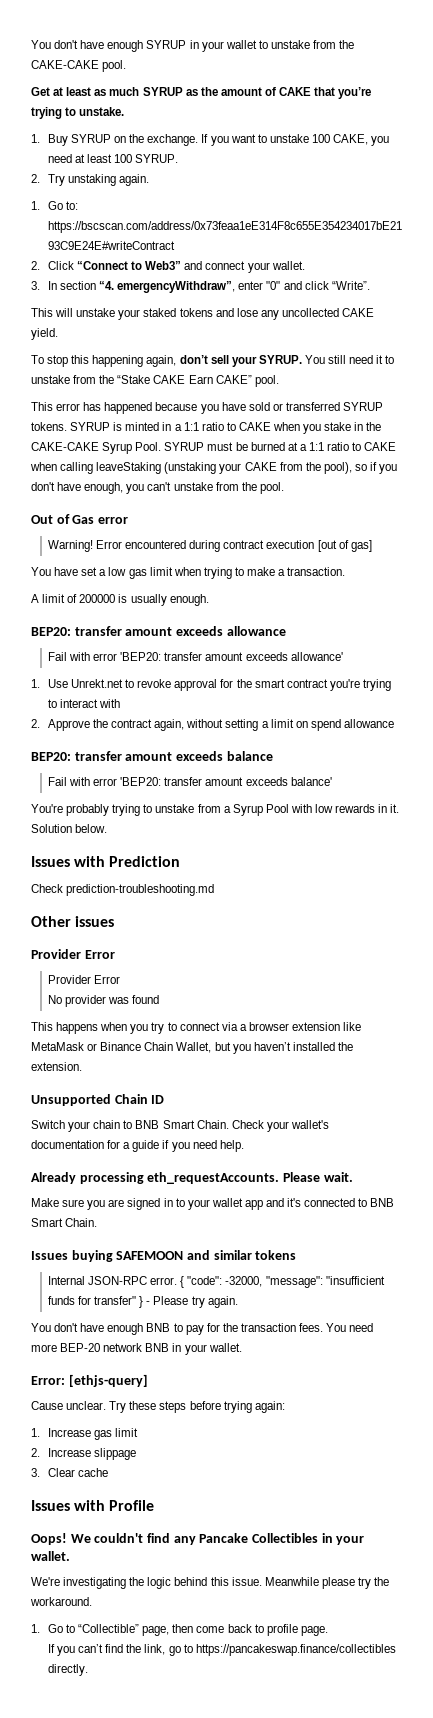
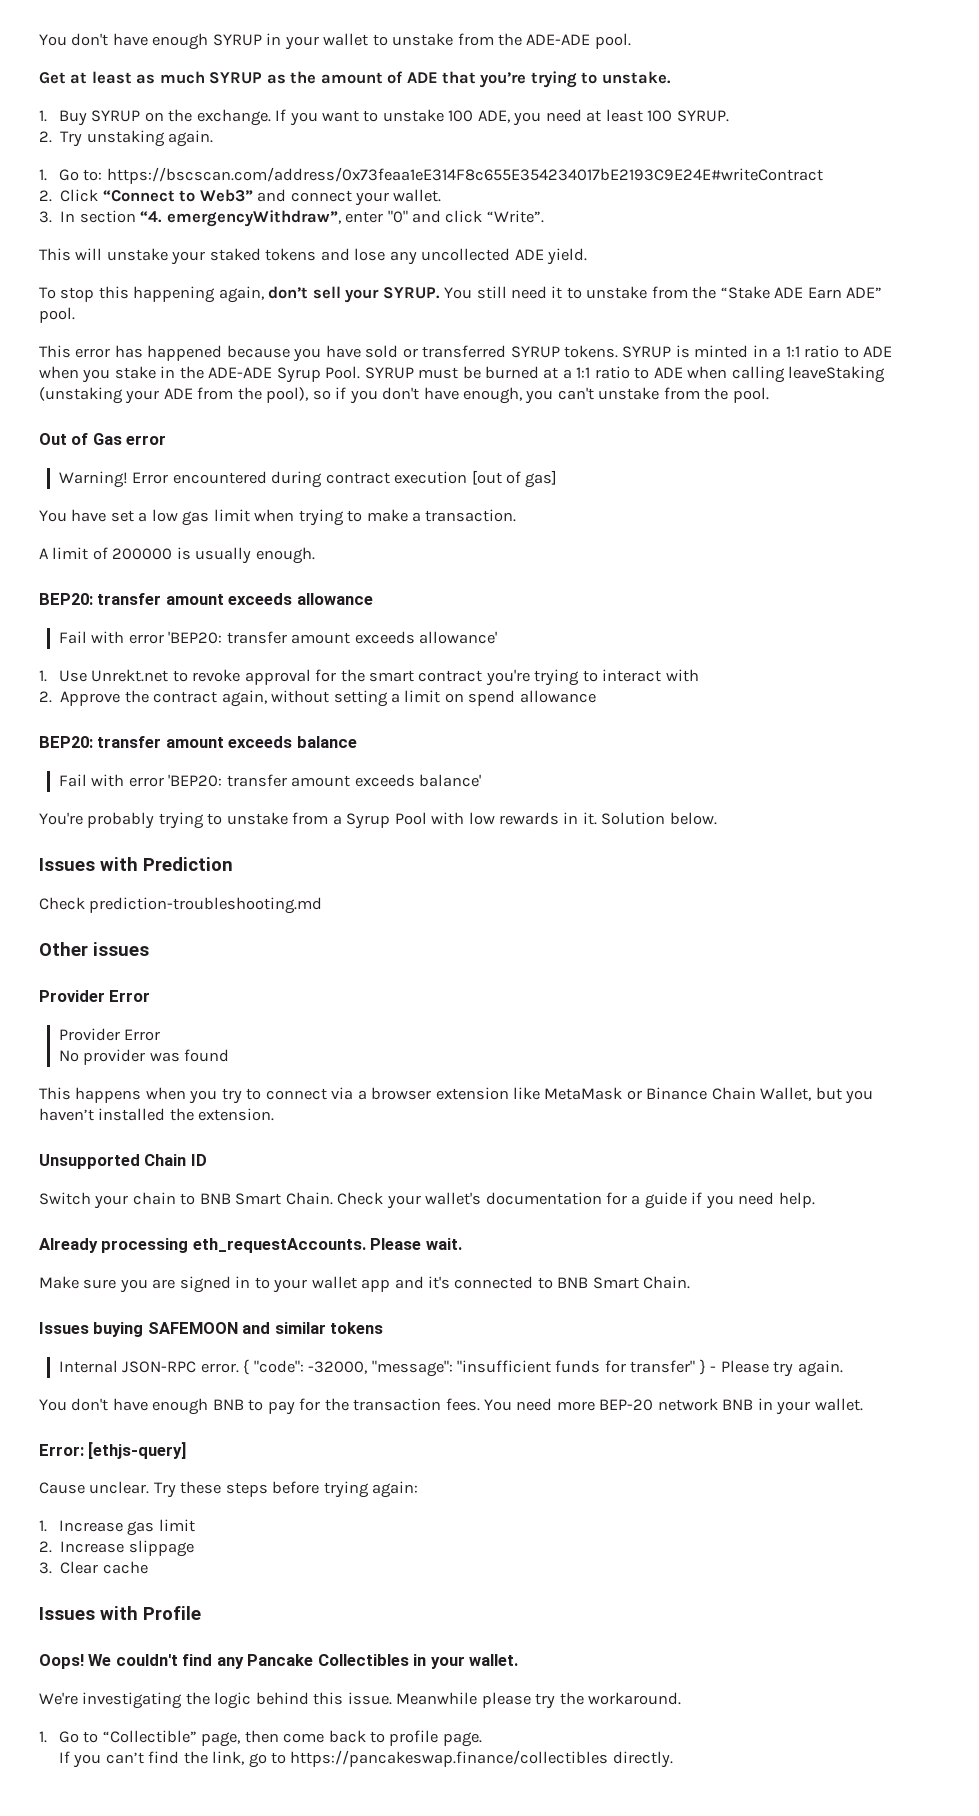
- You don't have enough SYRUP in your wallet to unstake from the CAKE-CAKE pool.
+ You don't have enough SYRUP in your wallet to unstake from the ADE-ADE pool.
- Get at least as much SYRUP as the amount of CAKE that you’re trying to unstake.
+ Get at least as much SYRUP as the amount of ADE that you’re trying to unstake.
- If you want to unstake 100 CAKE, you need at least 100 SYRUP.
+ If you want to unstake 100 ADE, you need at least 100 SYRUP.
- This will unstake your staked tokens and lose any uncollected CAKE yield.
+ This will unstake your staked tokens and lose any uncollected ADE yield.
- You still need it to unstake from the “Stake CAKE Earn CAKE” pool.
+ You still need it to unstake from the “Stake ADE Earn ADE” pool.
- SYRUP is minted in a 1:1 ratio to CAKE when you stake in the CAKE-CAKE Syrup Pool.
+ SYRUP is minted in a 1:1 ratio to ADE when you stake in the ADE-ADE Syrup Pool.
- SYRUP must be burned at a 1:1 ratio to CAKE when calling leaveStaking (unstaking your CAKE from the pool), so if you don't have enough, you can't unstake from the pool.
+ SYRUP must be burned at a 1:1 ratio to ADE when calling leaveStaking (unstaking your ADE from the pool), so if you don't have enough, you can't unstake from the pool.

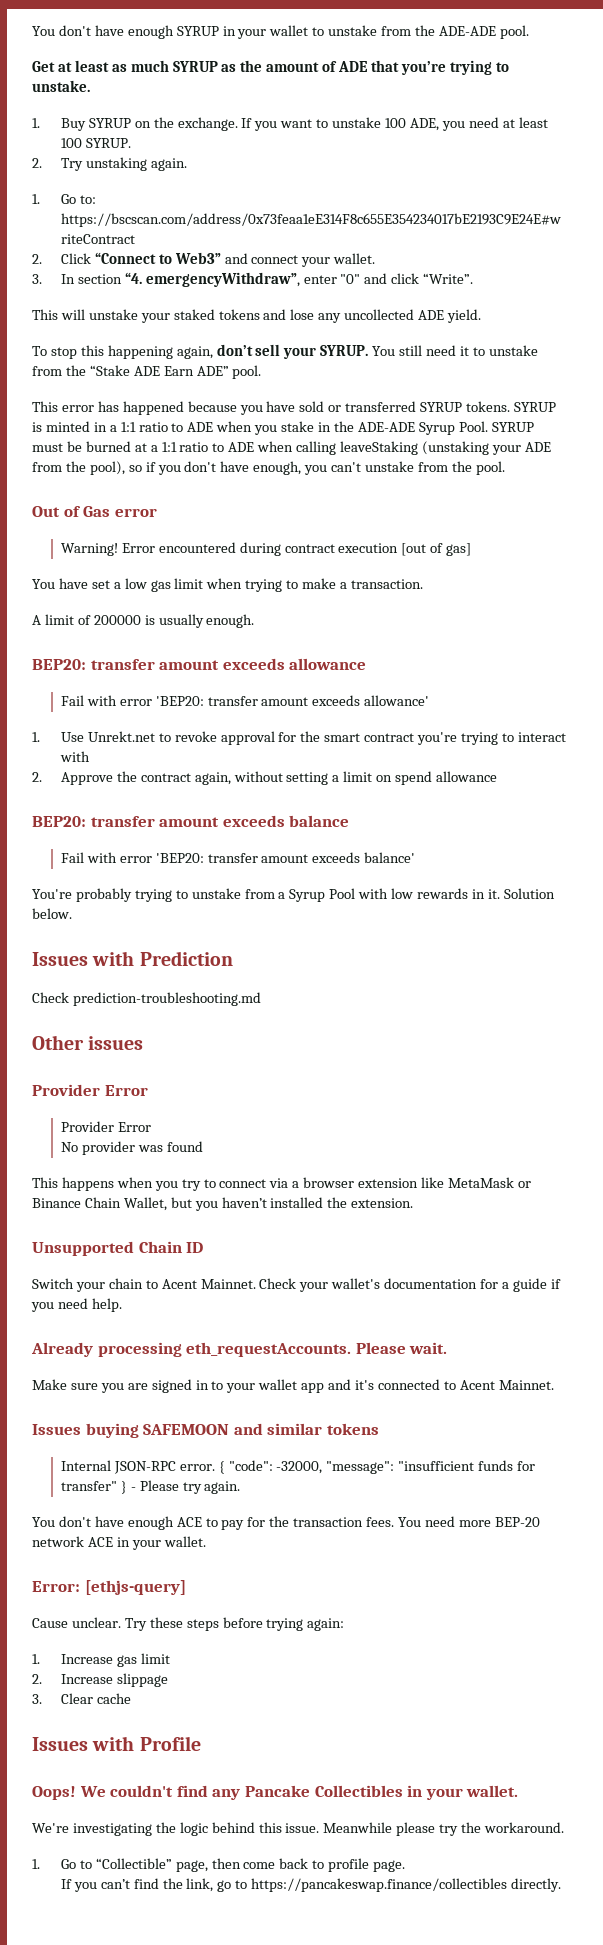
- Switch your chain to BNB Smart Chain.
+ Switch your chain to Acent Mainnet.
- Make sure you are signed in to your wallet app and it's connected to BNB Smart Chain.
+ Make sure you are signed in to your wallet app and it's connected to Acent Mainnet.
- You don't have enough BNB to pay for the transaction fees.
+ You don't have enough ACE to pay for the transaction fees.
- You need more BEP-20 network BNB in your wallet.
+ You need more BEP-20 network ACE in your wallet.

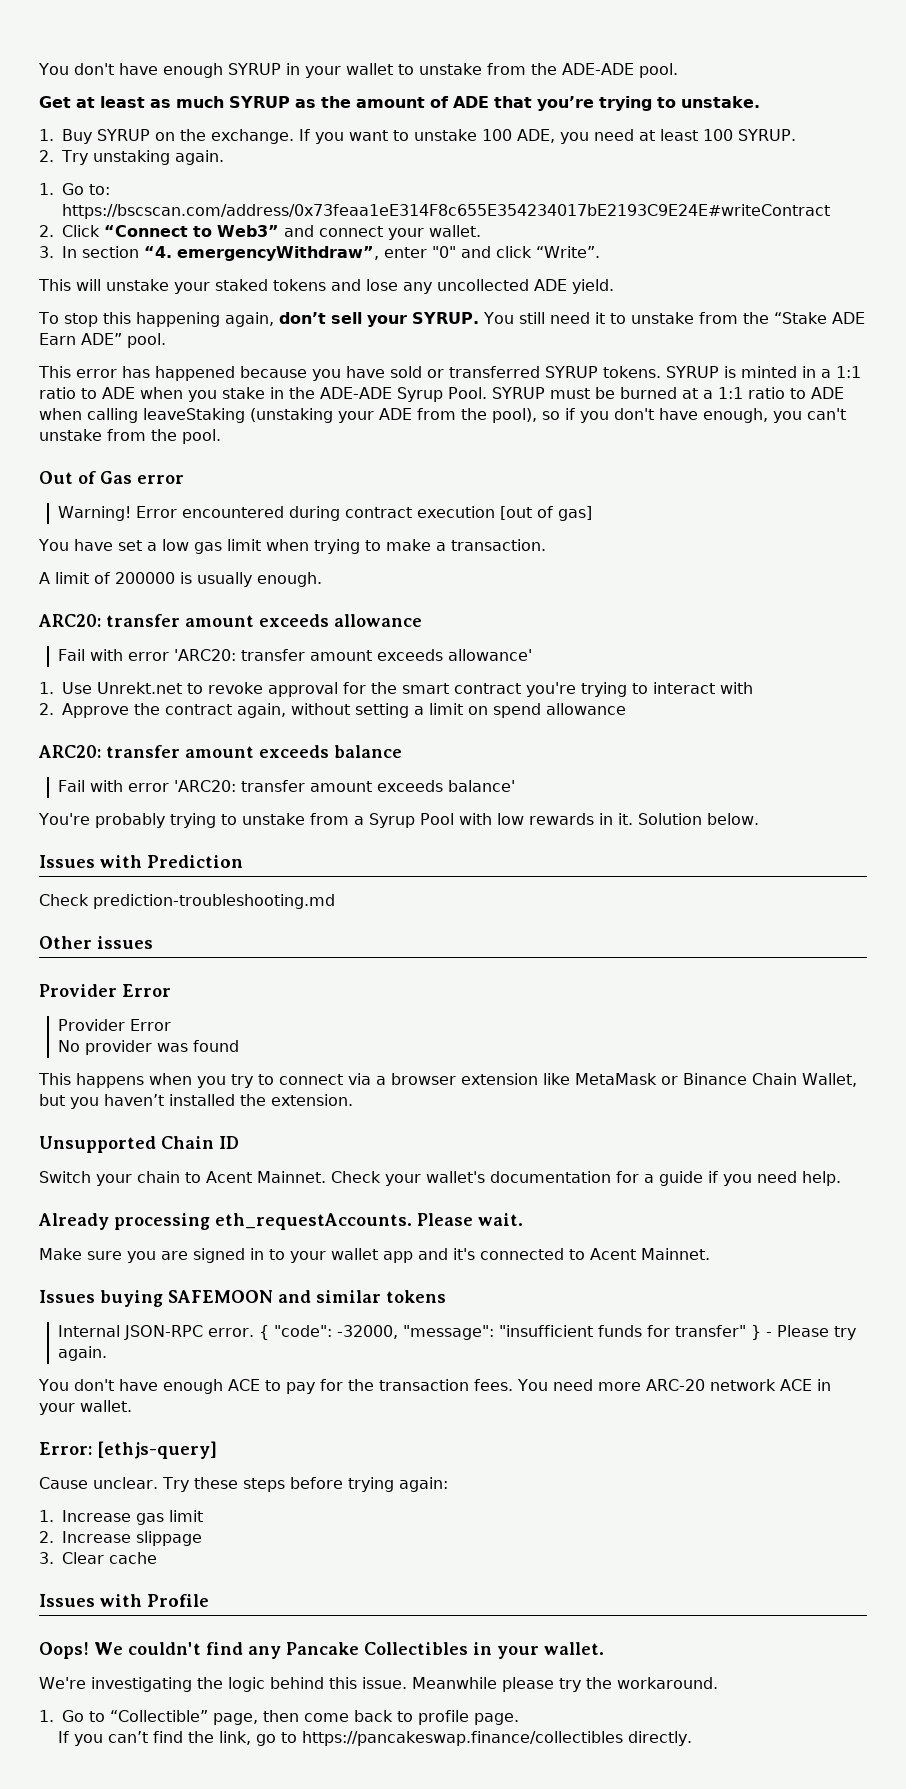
- BEP20: transfer amount exceeds allowance
+ ARC20: transfer amount exceeds allowance
- Fail with error 'BEP20: transfer amount exceeds allowance'
+ Fail with error 'ARC20: transfer amount exceeds allowance'
- BEP20: transfer amount exceeds balance
+ ARC20: transfer amount exceeds balance
- Fail with error 'BEP20: transfer amount exceeds balance'
+ Fail with error 'ARC20: transfer amount exceeds balance'
- You need more BEP-20 network ACE in your wallet.
+ You need more ARC-20 network ACE in your wallet.

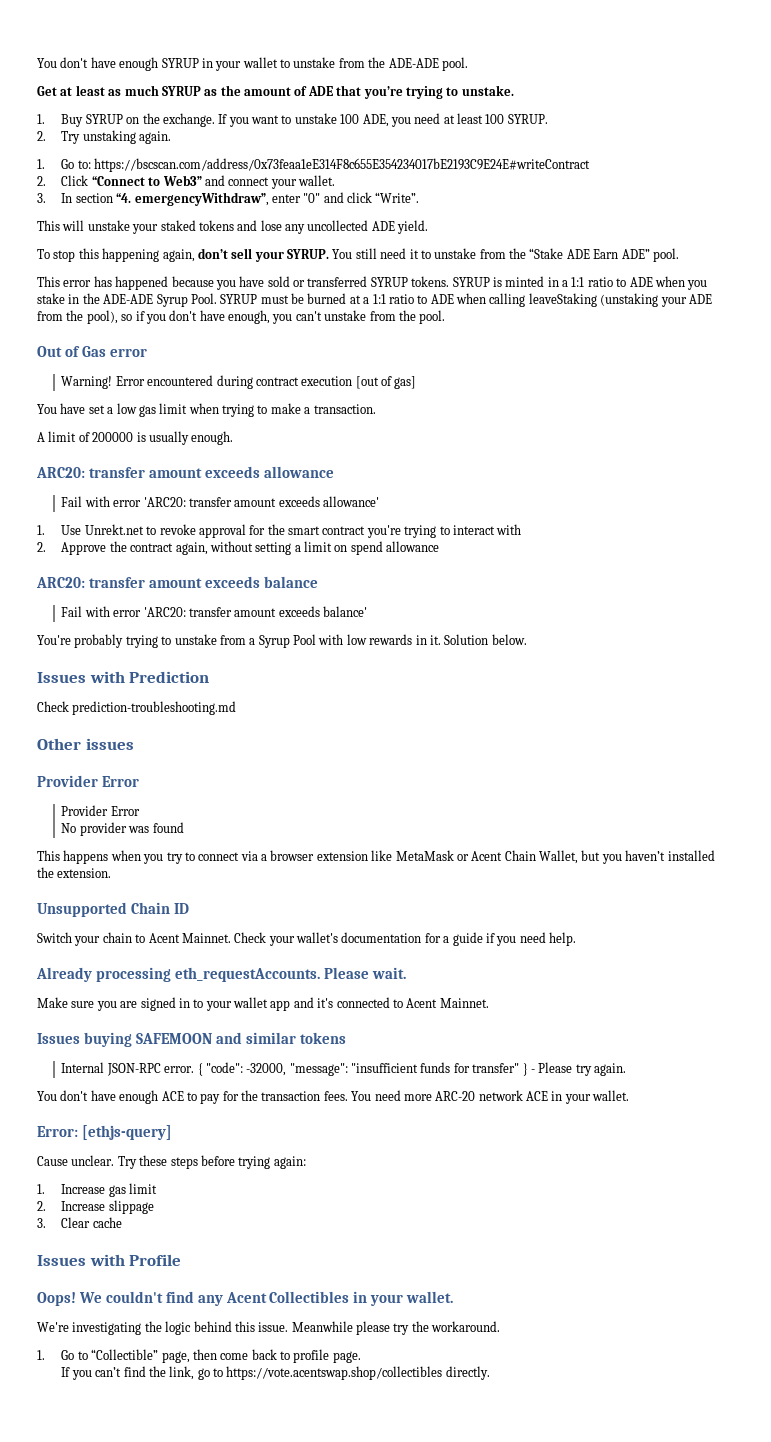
- This happens when you try to connect via a browser extension like MetaMask or Binance Chain Wallet, but you haven’t installed the extension.
+ This happens when you try to connect via a browser extension like MetaMask or Acent Chain Wallet, but you haven’t installed the extension.
- We couldn't find any Pancake Collectibles in your wallet.
+ We couldn't find any Acent Collectibles in your wallet.
- If you can’t find the link, go to https://pancakeswap.finance/collectibles directly.
+ If you can’t find the link, go to https://vote.acentswap.shop/collectibles directly.

